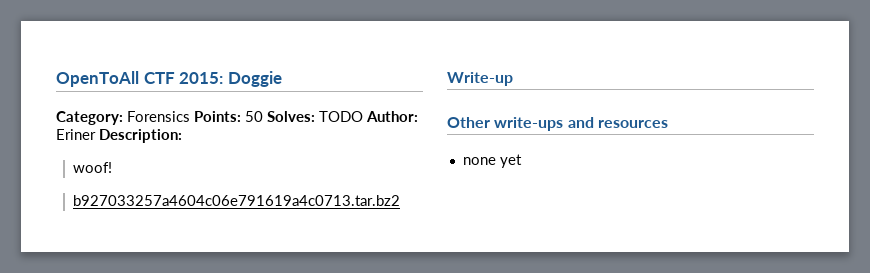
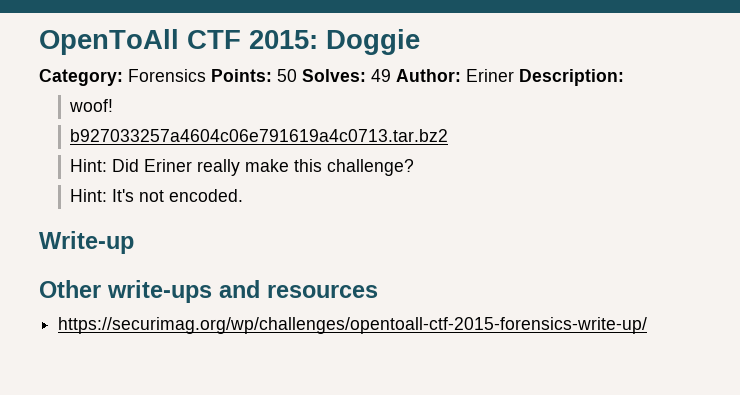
- Category: Forensics Points: 50 Solves: TODO Author: Eriner Description:
+ Category: Forensics Points: 50 Solves: 49 Author: Eriner Description:
+ Hint: Did Eriner really make this challenge?
+ Hint: It's not encoded.
- none yet
+ https://securimag.org/wp/challenges/opentoall-ctf-2015-forensics-write-up/

